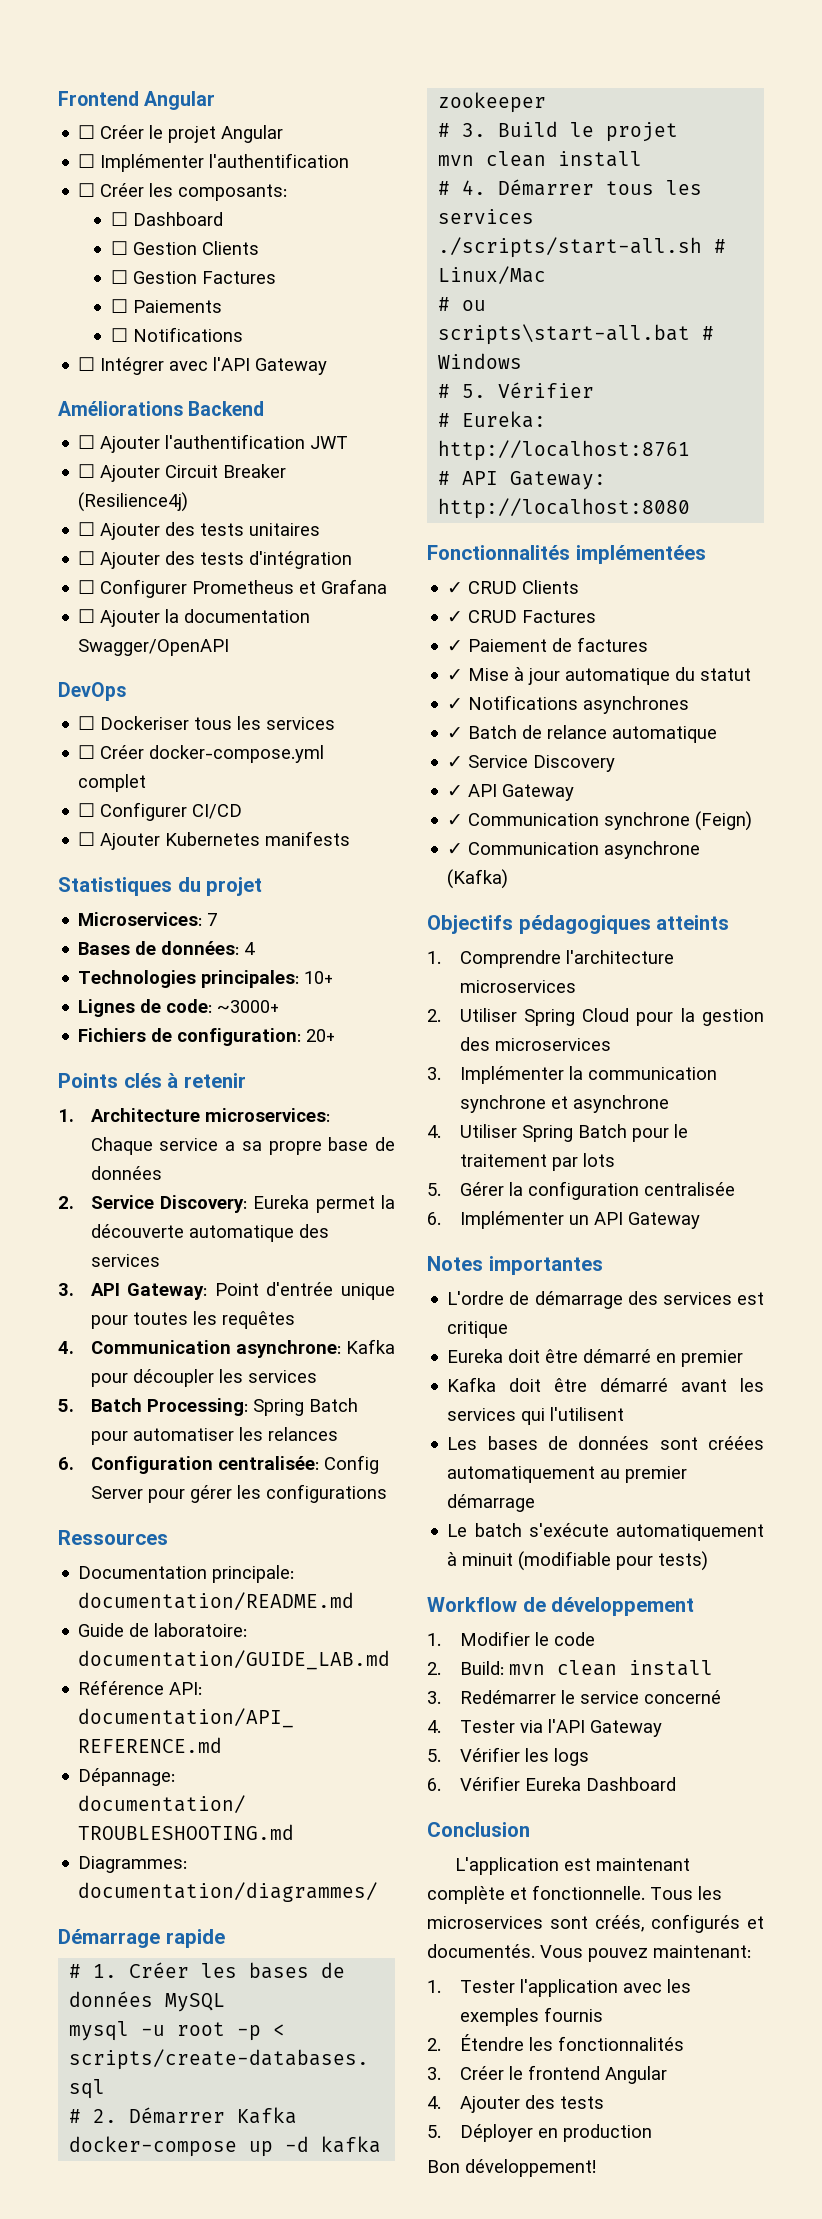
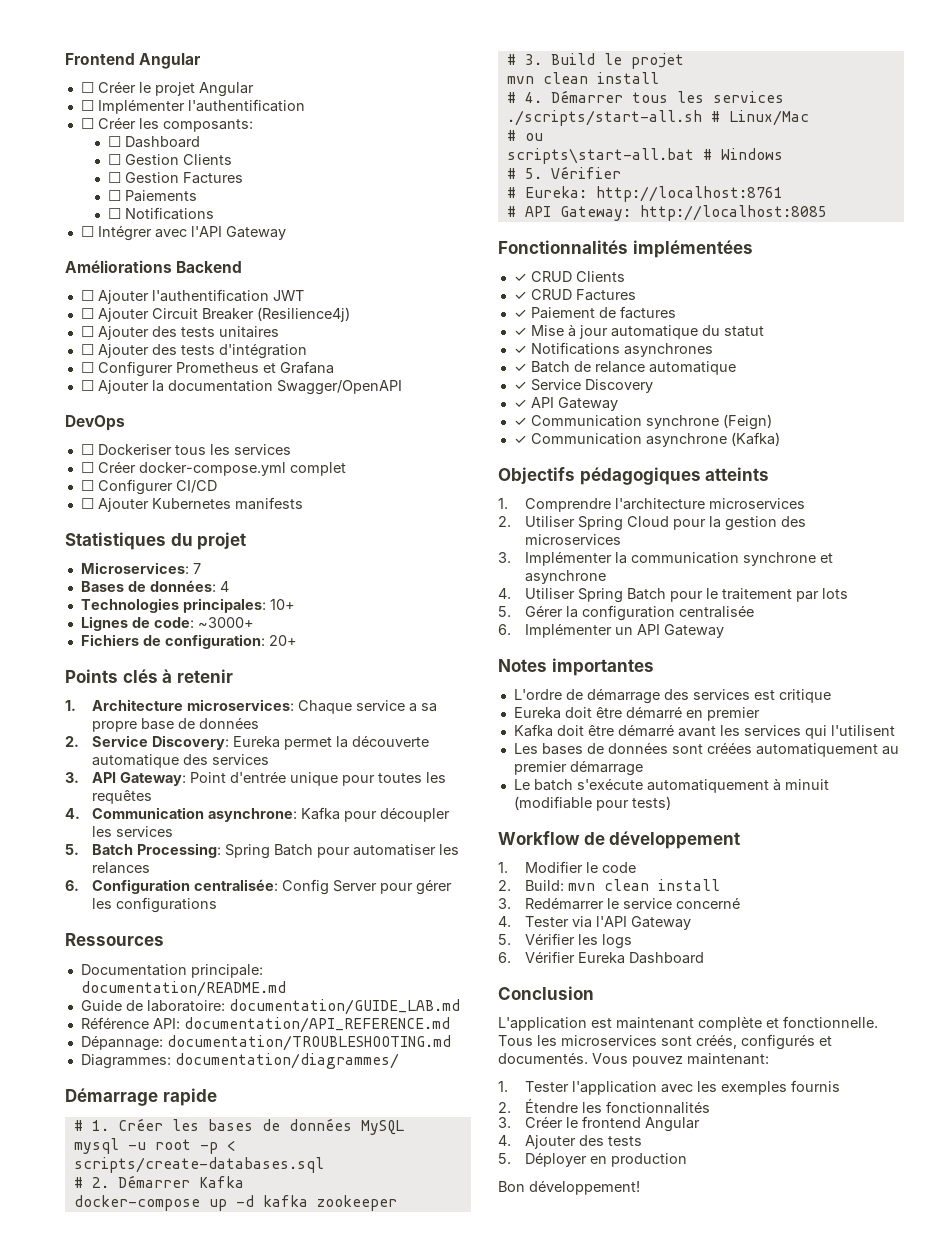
- # API Gateway: http://localhost:8080
+ # API Gateway: http://localhost:8085

